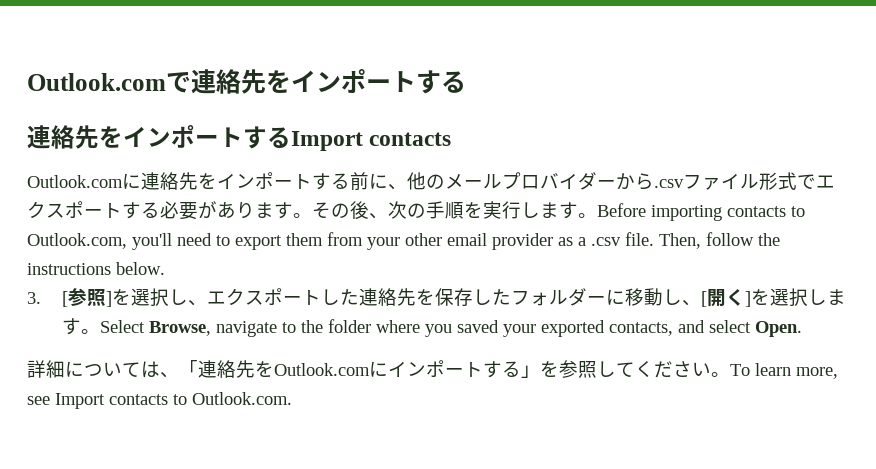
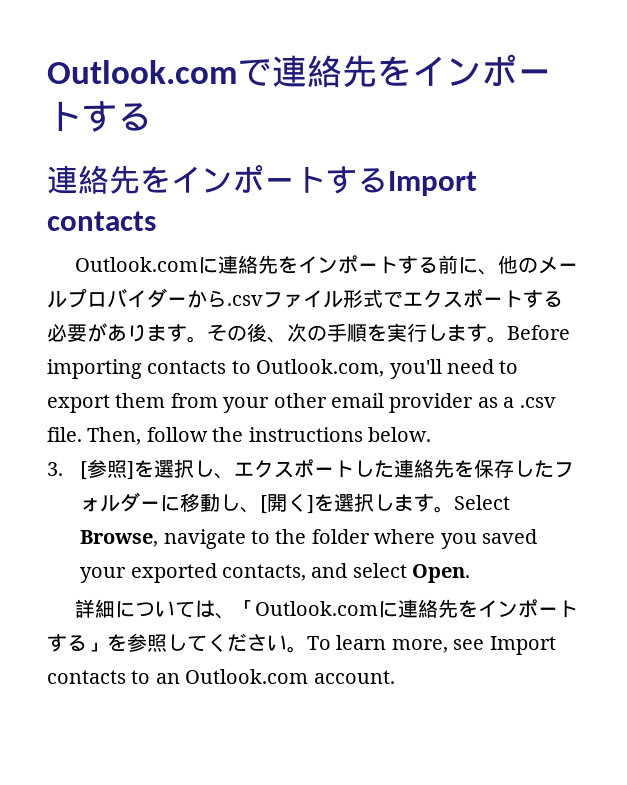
- 詳細については、「連絡先をOutlook.comにインポートする」を参照してください。
+ 詳細については、「Outlook.comに連絡先をインポートする」を参照してください。
- To learn more, see Import contacts to Outlook.com.
+ To learn more, see Import contacts to an Outlook.com account.

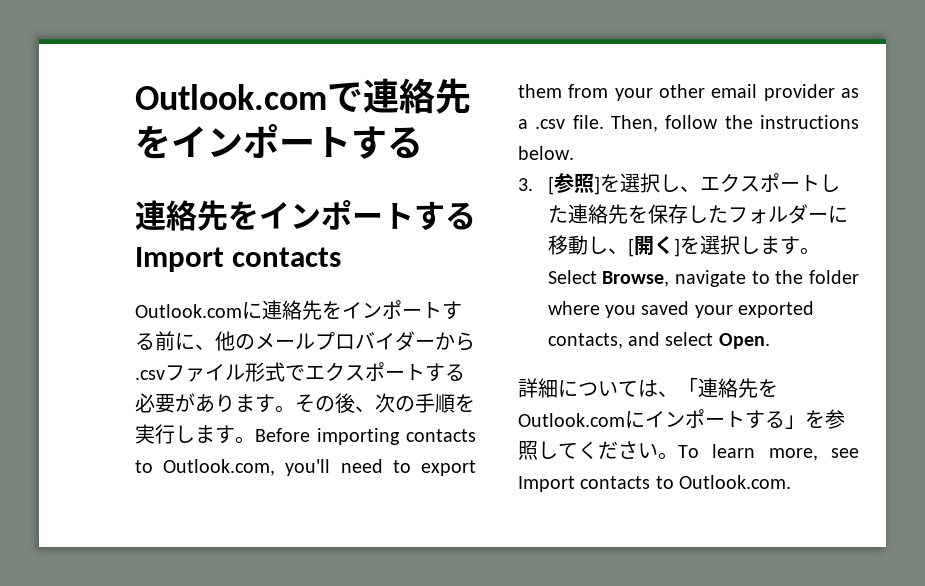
- 詳細については、「Outlook.comに連絡先をインポートする」を参照してください。
+ 詳細については、「連絡先をOutlook.comにインポートする」を参照してください。
- To learn more, see Import contacts to an Outlook.com account.
+ To learn more, see Import contacts to Outlook.com.

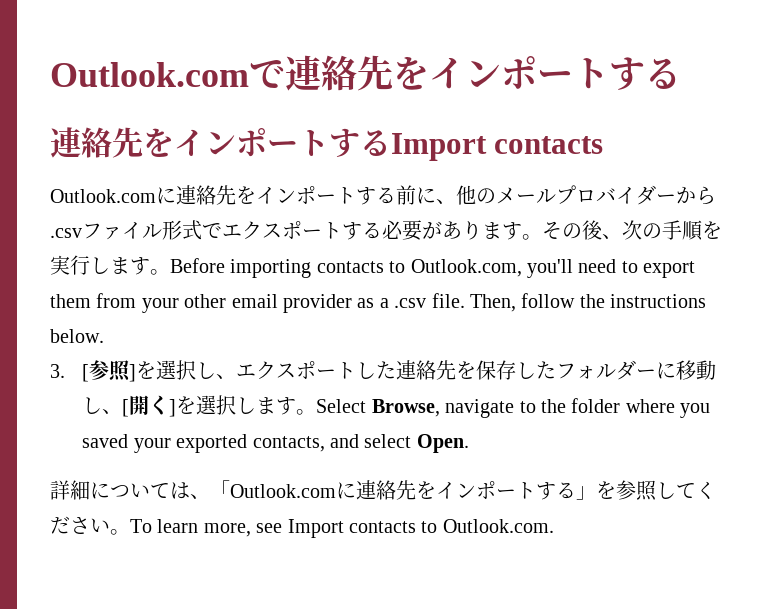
- 詳細については、「連絡先をOutlook.comにインポートする」を参照してください。
+ 詳細については、「Outlook.comに連絡先をインポートする」を参照してください。

